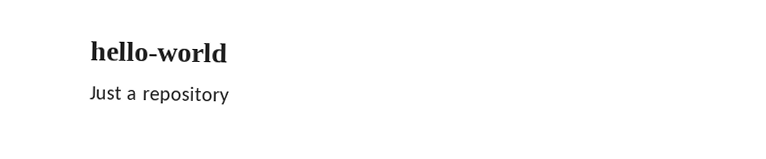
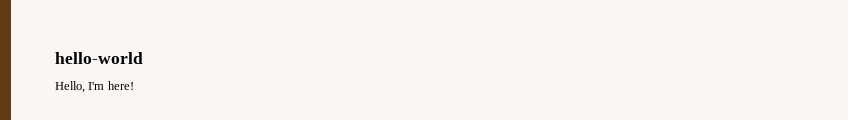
- Just a repository
+ Hello, I'm here!

